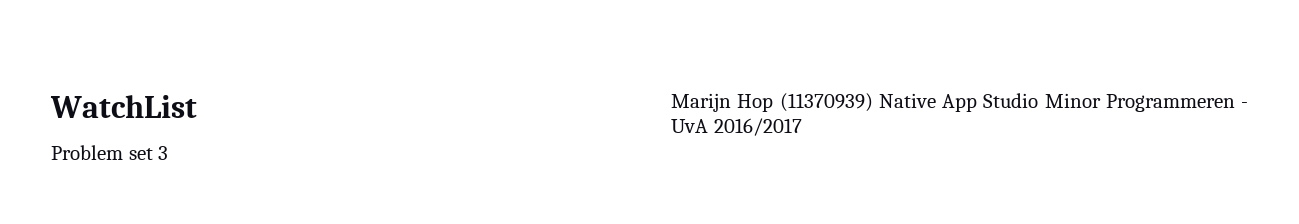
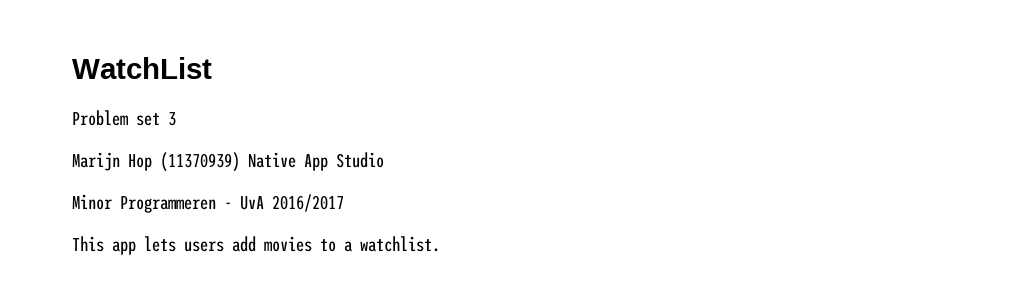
- Marijn Hop (11370939) Native App Studio Minor Programmeren - UvA 2016/2017
+ Marijn Hop (11370939) Native App Studio
+ Minor Programmeren - UvA 2016/2017
+ This app lets users add movies to a watchlist.

